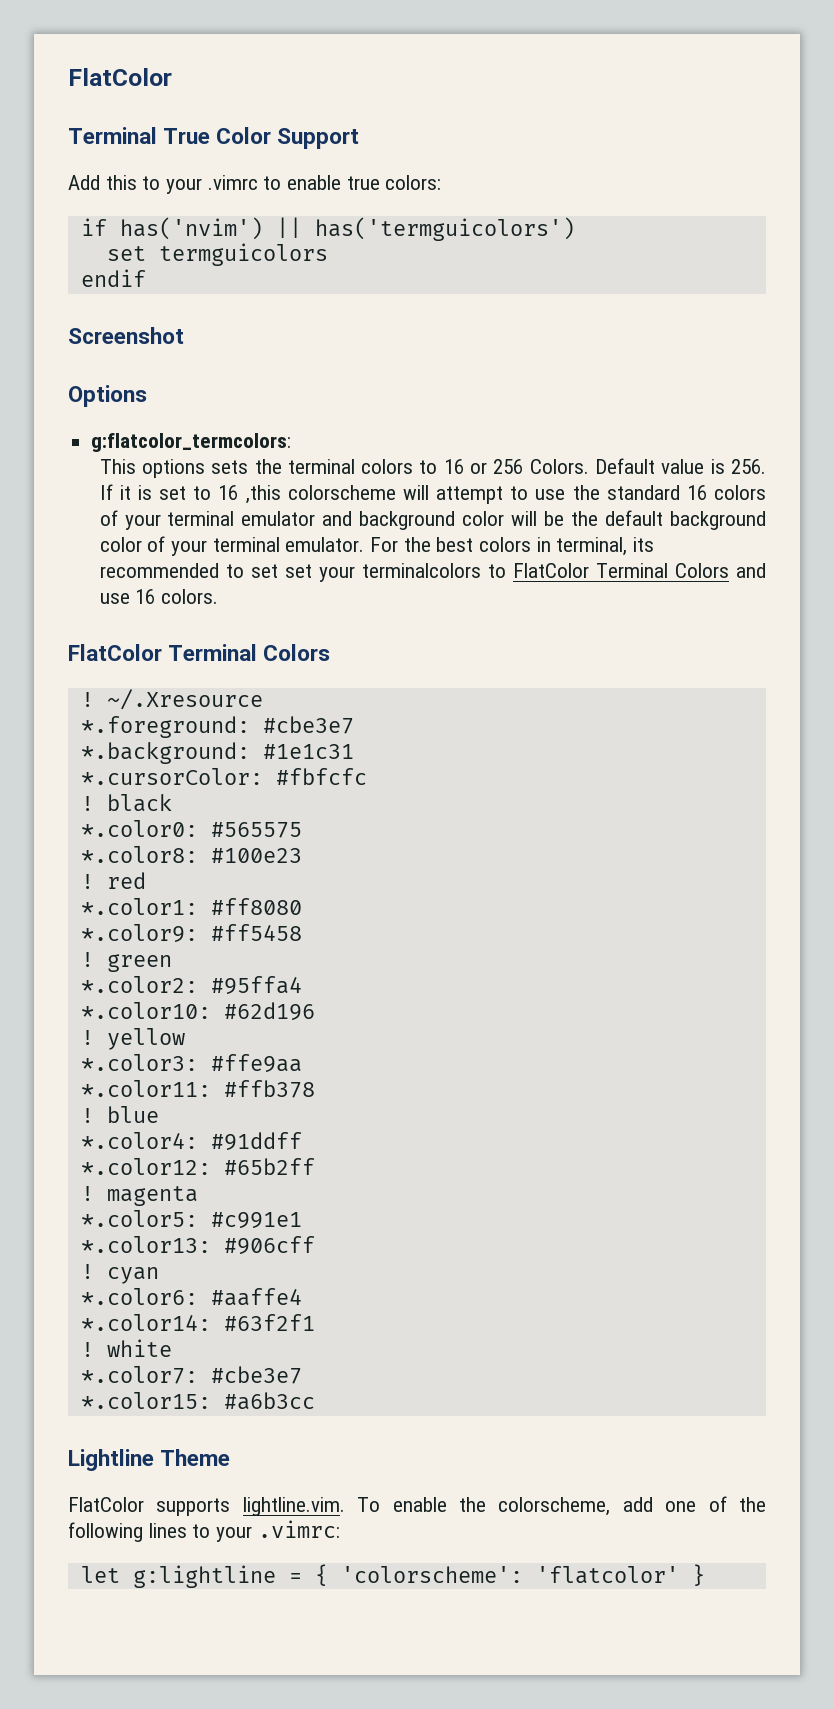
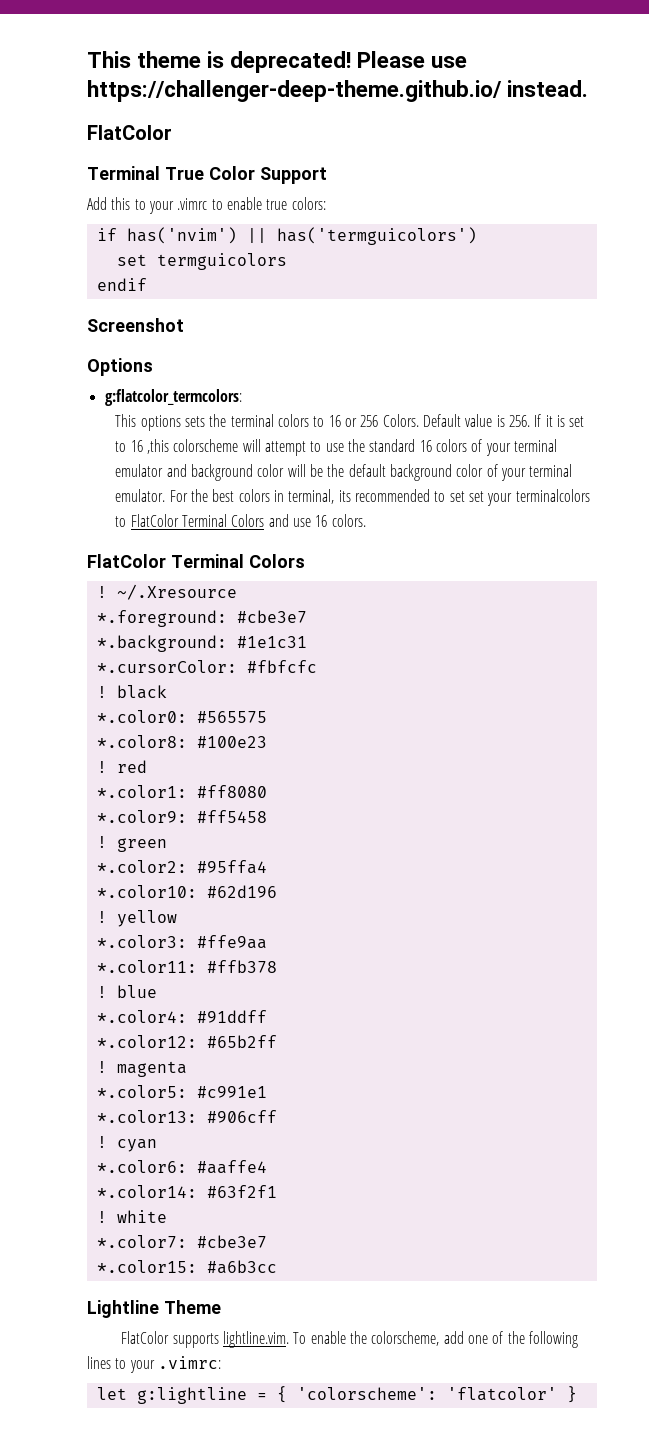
+ This theme is deprecated! Please use https://challenger-deep-theme.github.io/ instead.

